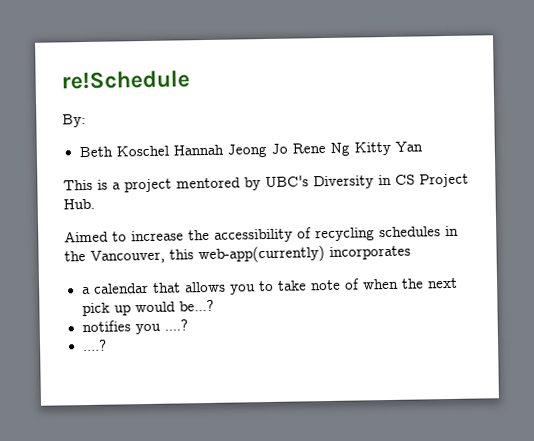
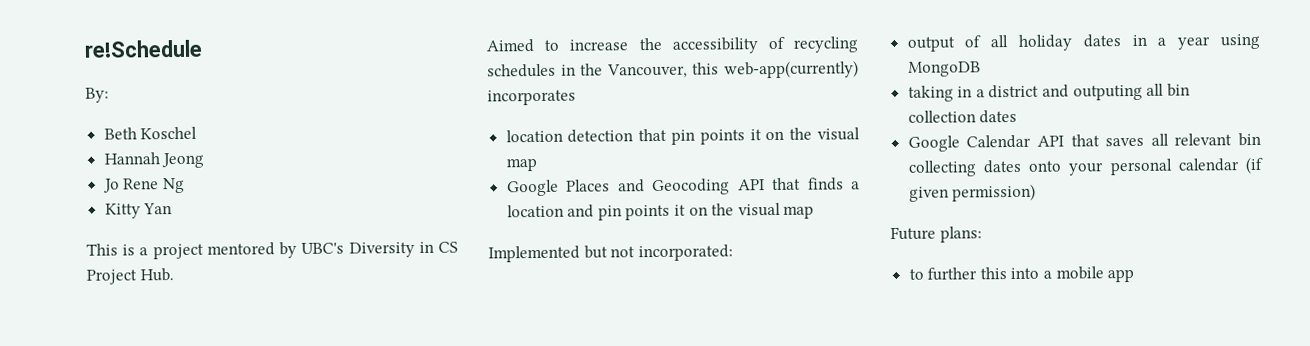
- Beth Koschel Hannah Jeong Jo Rene Ng Kitty Yan
+ Beth Koschel
+ Hannah Jeong
+ Jo Rene Ng
+ Kitty Yan
- a calendar that allows you to take note of when the next pick up would be...?
- notifies you ....?
- ....?
+ location detection that pin points it on the visual map
+ Google Places and Geocoding API that finds a location and pin points it on the visual map
+ Implemented but not incorporated:
+ output of all holiday dates in a year using MongoDB
+ taking in a district and outputing all bin collection dates
+ Google Calendar API that saves all relevant bin collecting dates onto your personal calendar (if given permission)
+ Future plans:
+ to further this into a mobile app

